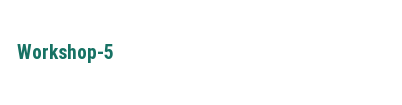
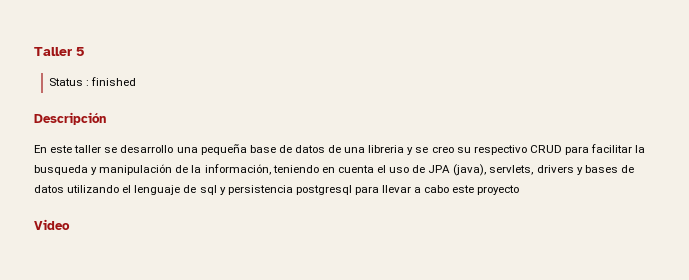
- Workshop-5
+ Taller 5
+ Status : finished
+ Descripción
+ En este taller se desarrollo una pequeña base de datos de una libreria y se creo su respectivo CRUD para facilitar la busqueda y manipulación de la información, teniendo en cuenta el uso de JPA (java), servlets, drivers y bases de datos utilizando el lenguaje de sql y persistencia postgresql para llevar a cabo este proyecto
+ Video

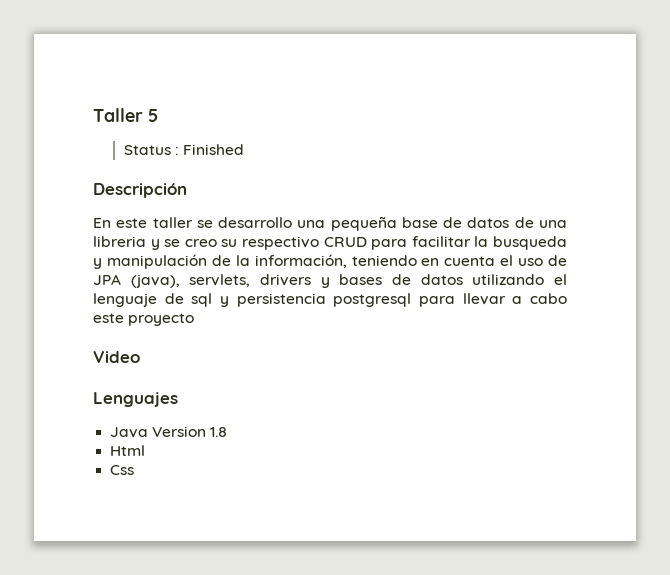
- Status : finished
+ Status : Finished
+ Lenguajes
+ Java Version 1.8
+ Html
+ Css

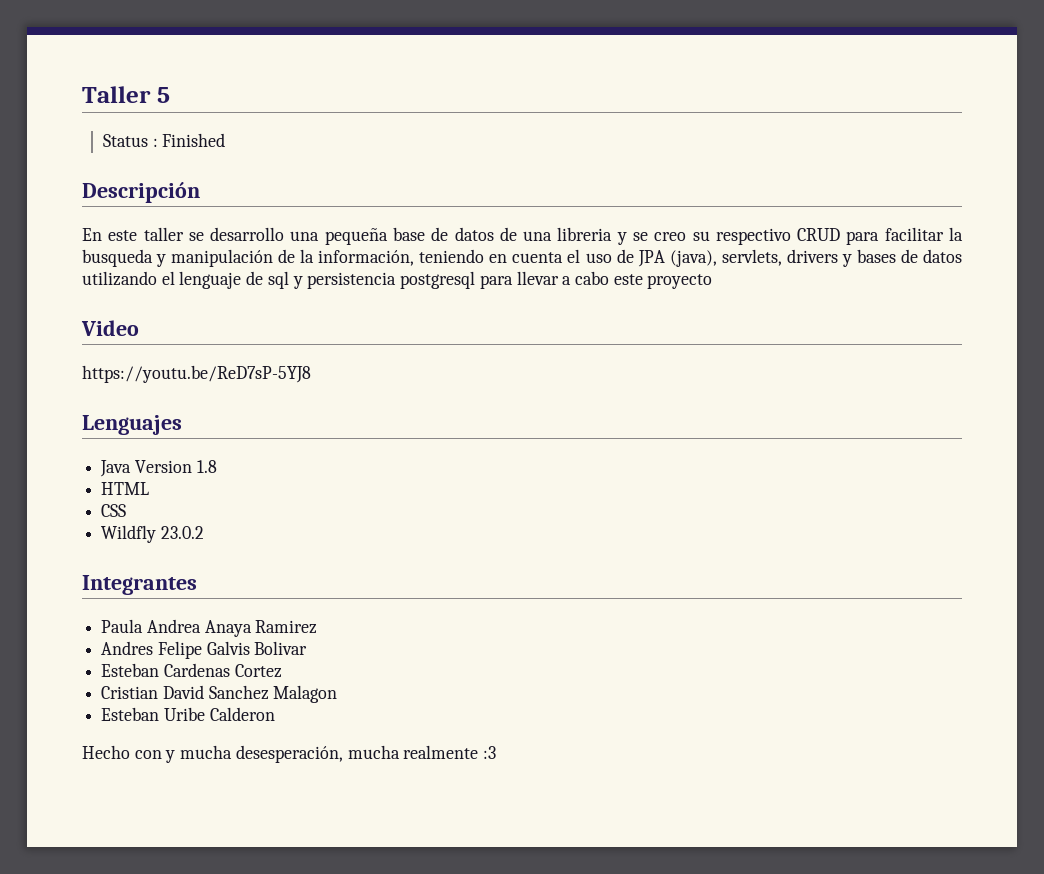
+ https://youtu.be/ReD7sP-5YJ8
- Html
- Css
+ HTML
+ CSS
+ Wildfly 23.0.2
+ Integrantes
+ Paula Andrea Anaya Ramirez
+ Andres Felipe Galvis Bolivar
+ Esteban Cardenas Cortez
+ Cristian David Sanchez Malagon
+ Esteban Uribe Calderon
+ Hecho con y mucha desesperación, mucha realmente :3

